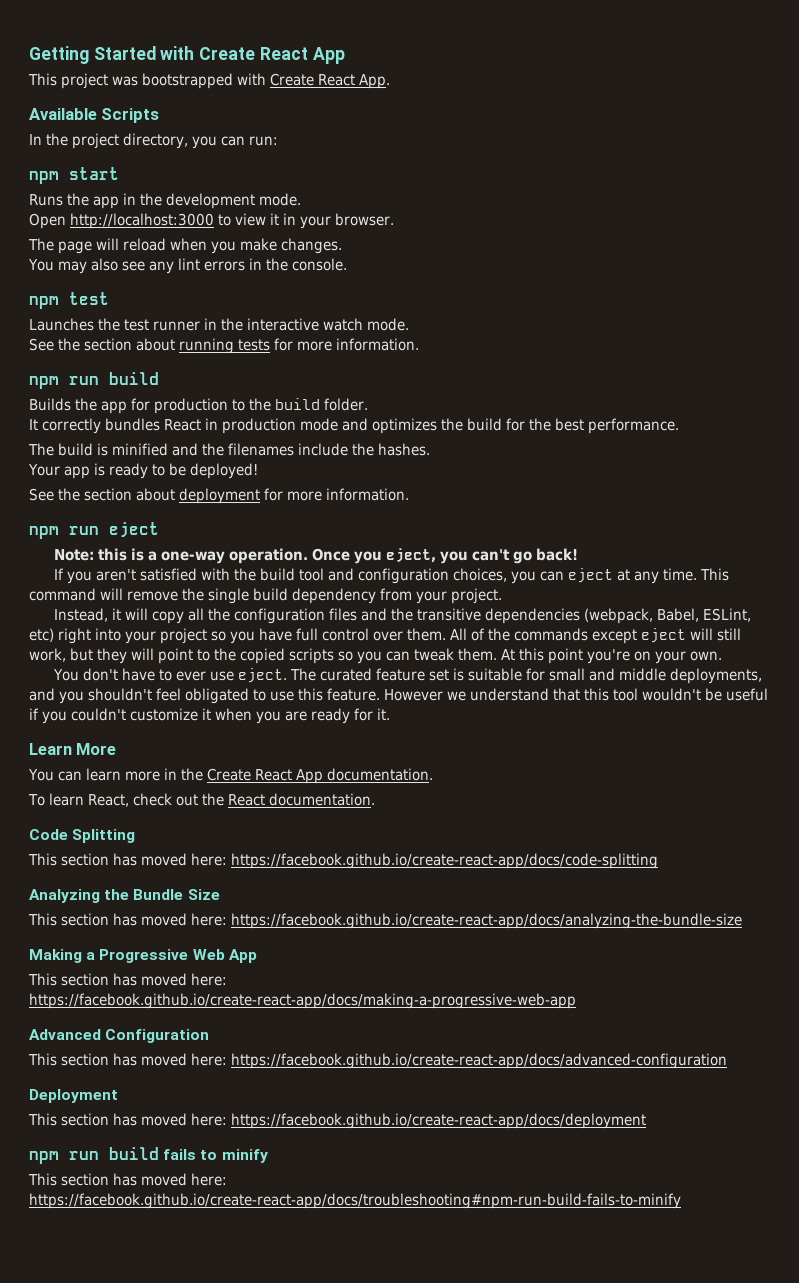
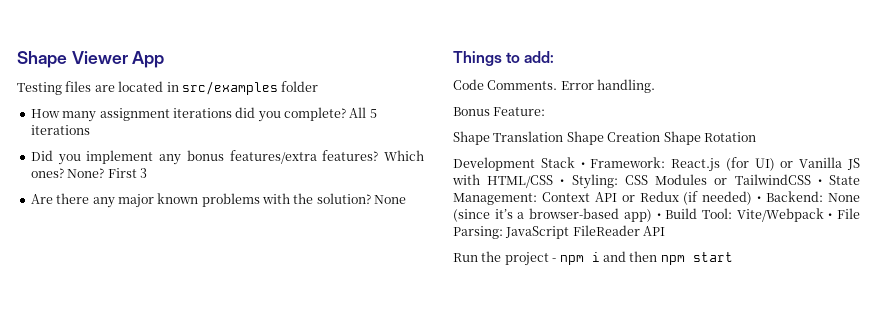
- Getting Started with Create React App
- This project was bootstrapped with Create React App.
- Available Scripts
- In the project directory, you can run:
- npm start
- Runs the app in the development mode.
- Open http://localhost:3000 to view it in your browser.
- The page will reload when you make changes.
- You may also see any lint errors in the console.
- npm test
- Launches the test runner in the interactive watch mode.
- See the section about running tests for more information.
- npm run build
- Builds the app for production to the build folder.
- It correctly bundles React in production mode and optimizes the build for the best performance.
- The build is minified and the filenames include the hashes.
- Your app is ready to be deployed!
- See the section about deployment for more information.
- npm run eject
- Note: this is a one-way operation. Once you eject, you can't go back!
- If you aren't satisfied with the build tool and configuration choices, you can eject at any time. This command will remove the single build dependency from your project.
- Instead, it will copy all the configuration files and the transitive dependencies (webpack, Babel, ESLint, etc) right into your project so you have full control over them. All of the commands except eject will still work, but they will point to the copied scripts so you can tweak them. At this point you're on your own.
- You don't have to ever use eject. The curated feature set is suitable for small and middle deployments, and you shouldn't feel obligated to use this feature. However we understand that this tool wouldn't be useful if you couldn't customize it when you are ready for it.
- Learn More
- You can learn more in the Create React App documentation.
- To learn React, check out the React documentation.
- Code Splitting
- This section has moved here: https://facebook.github.io/create-react-app/docs/code-splitting
- Analyzing the Bundle Size
- This section has moved here: https://facebook.github.io/create-react-app/docs/analyzing-the-bundle-size
- Making a Progressive Web App
- This section has moved here: https://facebook.github.io/create-react-app/docs/making-a-progressive-web-app
- Advanced Configuration
- This section has moved here: https://facebook.github.io/create-react-app/docs/advanced-configuration
- Deployment
- This section has moved here: https://facebook.github.io/create-react-app/docs/deployment
- npm run build fails to minify
- This section has moved here: https://facebook.github.io/create-react-app/docs/troubleshooting#npm-run-build-fails-to-minify
+ Shape Viewer App
+ Testing files are located in src/examples folder
+ How many assignment iterations did you complete? All 5 iterations
+ Did you implement any bonus features/extra features? Which ones? None? First 3
+ Are there any major known problems with the solution? None
+ Things to add:
+ Code Comments. Error handling.
+ Bonus Feature:
+ Shape Translation Shape Creation Shape Rotation
+ Development Stack • Framework: React.js (for UI) or Vanilla JS with HTML/CSS • Styling: CSS Modules or TailwindCSS • State Management: Context API or Redux (if needed) • Backend: None (since it’s a browser-based app) • Build Tool: Vite/Webpack • File Parsing: JavaScript FileReader API
+ Run the project - npm i and then npm start

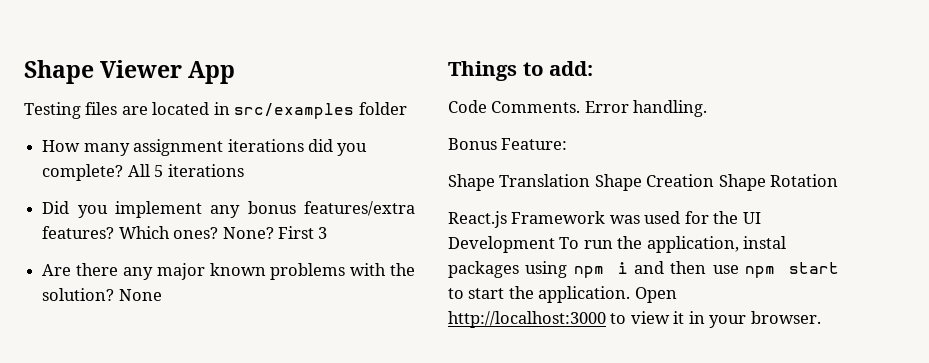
- Development Stack • Framework: React.js (for UI) or Vanilla JS with HTML/CSS • Styling: CSS Modules or TailwindCSS • State Management: Context API or Redux (if needed) • Backend: None (since it’s a browser-based app) • Build Tool: Vite/Webpack • File Parsing: JavaScript FileReader API
- Run the project - npm i and then npm start
+ React.js Framework was used for the UI Development To run the application, instal packages using npm i and then use npm start to start the application. Open http://localhost:3000 to view it in your browser.

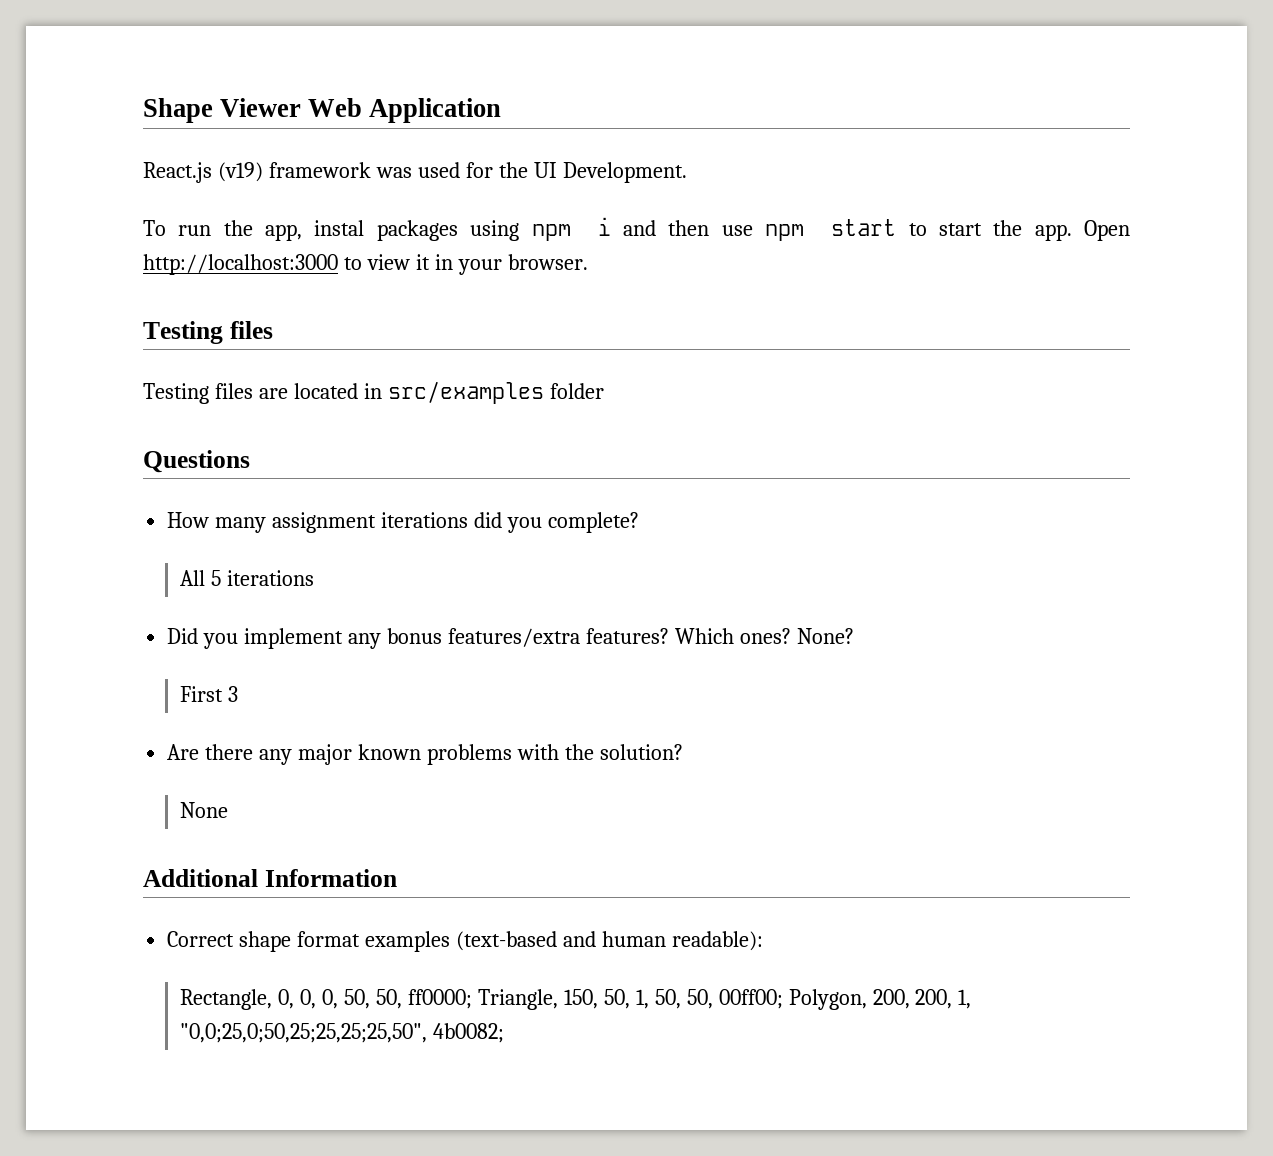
- Shape Viewer App
+ Shape Viewer Web Application
+ React.js (v19) framework was used for the UI Development.
+ To run the app, instal packages using npm i and then use npm start to start the app. Open http://localhost:3000 to view it in your browser.
+ Testing files
+ Questions
- How many assignment iterations did you complete? All 5 iterations
+ How many assignment iterations did you complete?
+ All 5 iterations
- None? First 3
+ None?
+ First 3
- Are there any major known problems with the solution? None
+ Are there any major known problems with the solution?
+ None
- Things to add:
- Code Comments. Error handling.
- Bonus Feature:
- Shape Translation Shape Creation Shape Rotation
- React.js Framework was used for the UI Development To run the application, instal packages using npm i and then use npm start to start the application. Open http://localhost:3000 to view it in your browser.
+ Additional Information
+ Correct shape format examples (text-based and human readable):
+ Rectangle, 0, 0, 0, 50, 50, ff0000; Triangle, 150, 50, 1, 50, 50, 00ff00; Polygon, 200, 200, 1, "0,0;25,0;50,25;25,25;25,50", 4b0082;

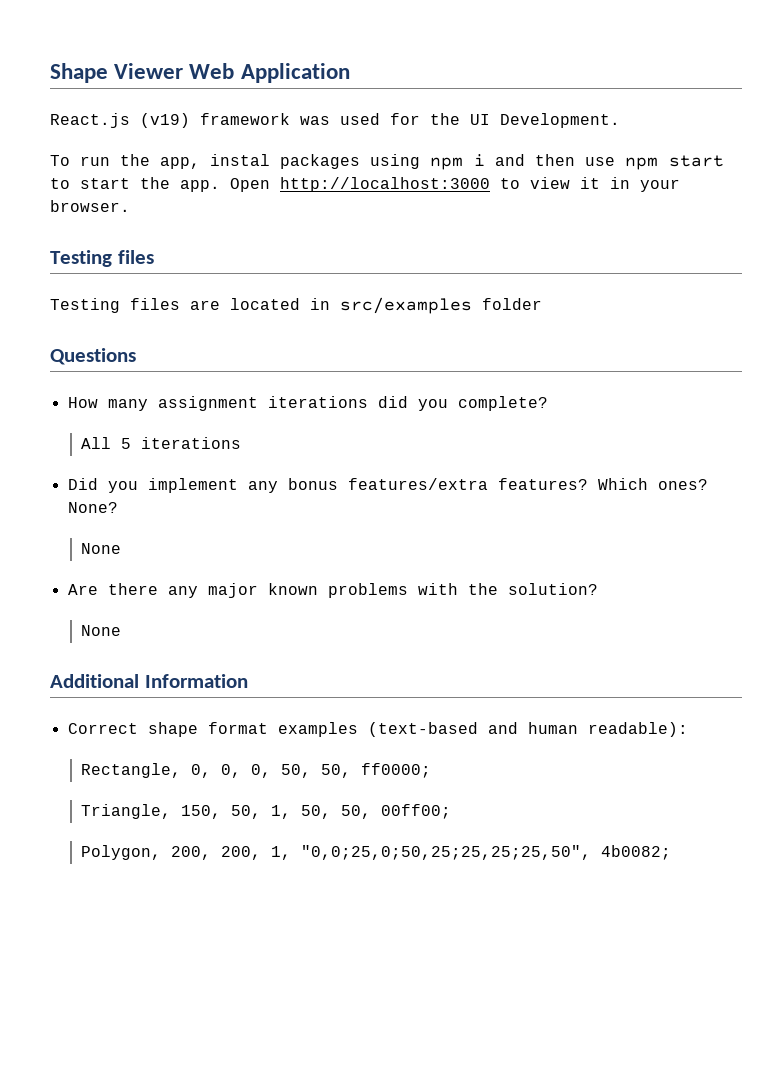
  None?
- First 3
+ None
- Rectangle, 0, 0, 0, 50, 50, ff0000; Triangle, 150, 50, 1, 50, 50, 00ff00; Polygon, 200, 200, 1, "0,0;25,0;50,25;25,25;25,50", 4b0082;
+ Rectangle, 0, 0, 0, 50, 50, ff0000;
+ Triangle, 150, 50, 1, 50, 50, 00ff00;
+ Polygon, 200, 200, 1, "0,0;25,0;50,25;25,25;25,50", 4b0082;

